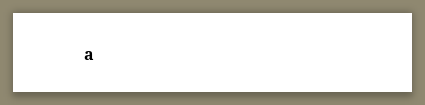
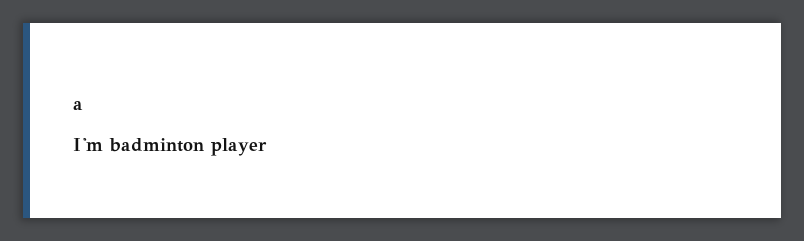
+ I'm badminton player

